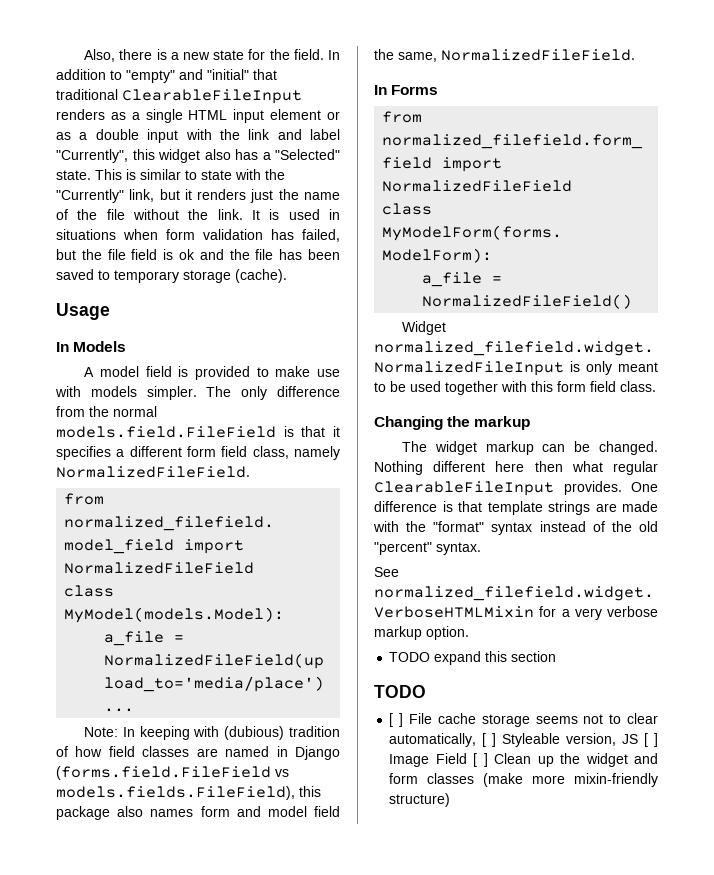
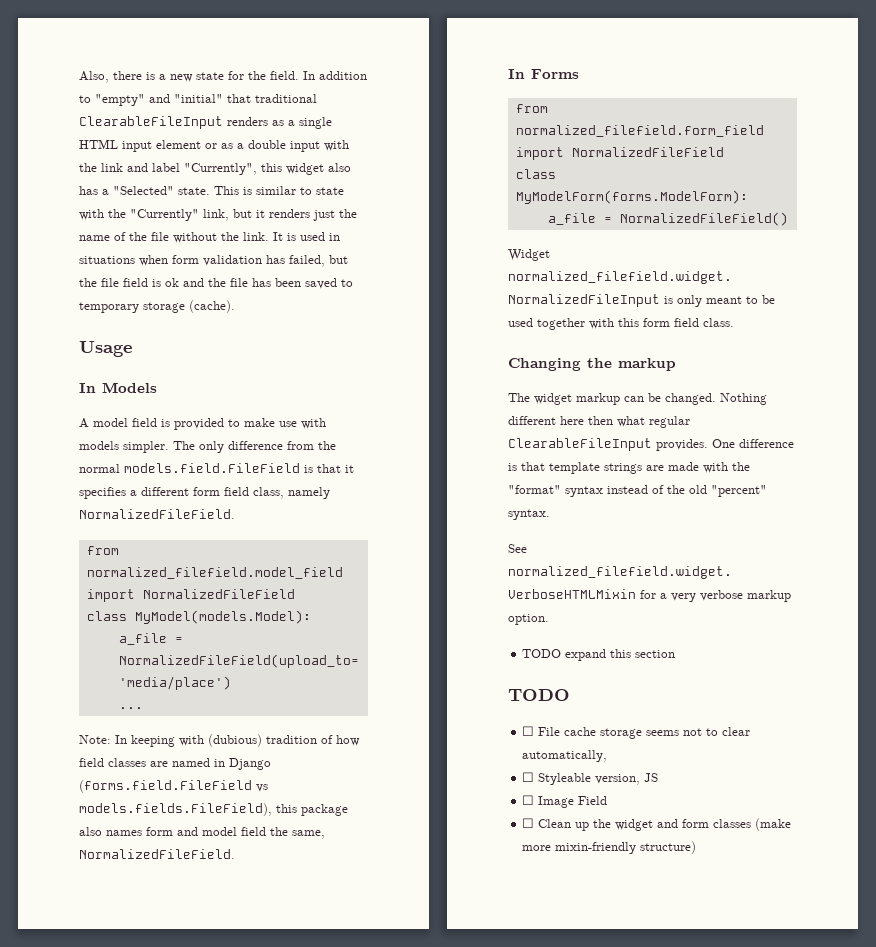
- [ ] File cache storage seems not to clear automatically, [ ] Styleable version, JS [ ] Image Field [ ] Clean up the widget and form classes (make more mixin-friendly structure)
+ ☐ File cache storage seems not to clear automatically,
+ ☐ Styleable version, JS
+ ☐ Image Field
+ ☐ Clean up the widget and form classes (make more mixin-friendly structure)

